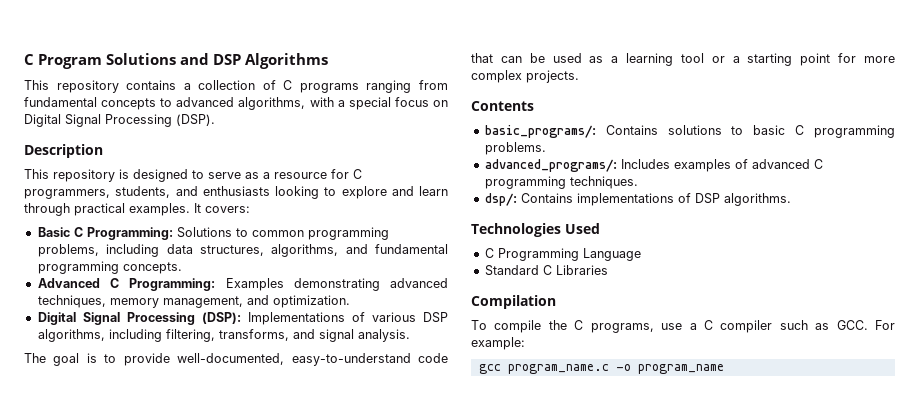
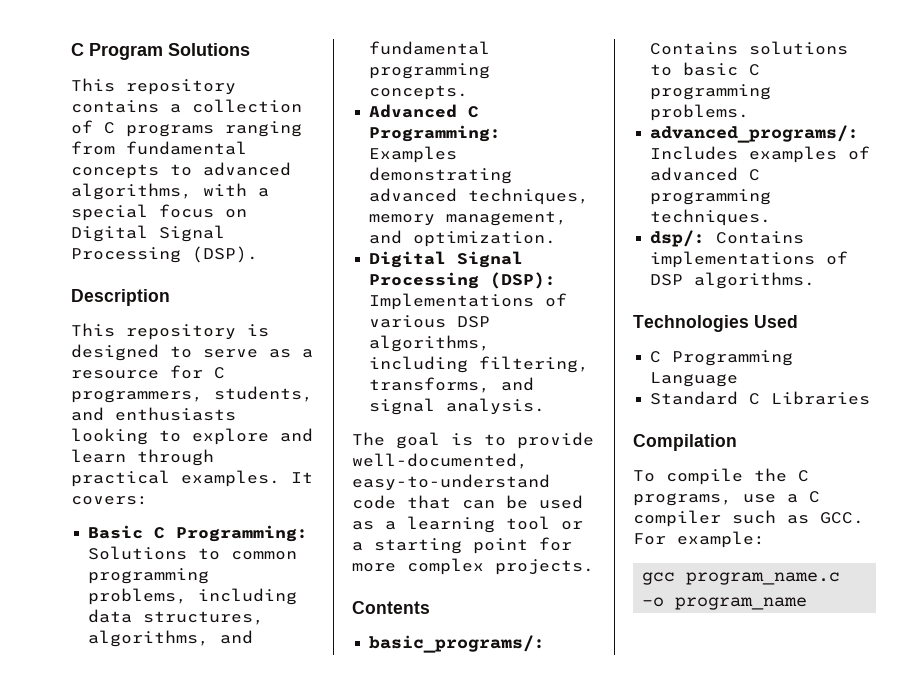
- C Program Solutions and DSP Algorithms
+ C Program Solutions

